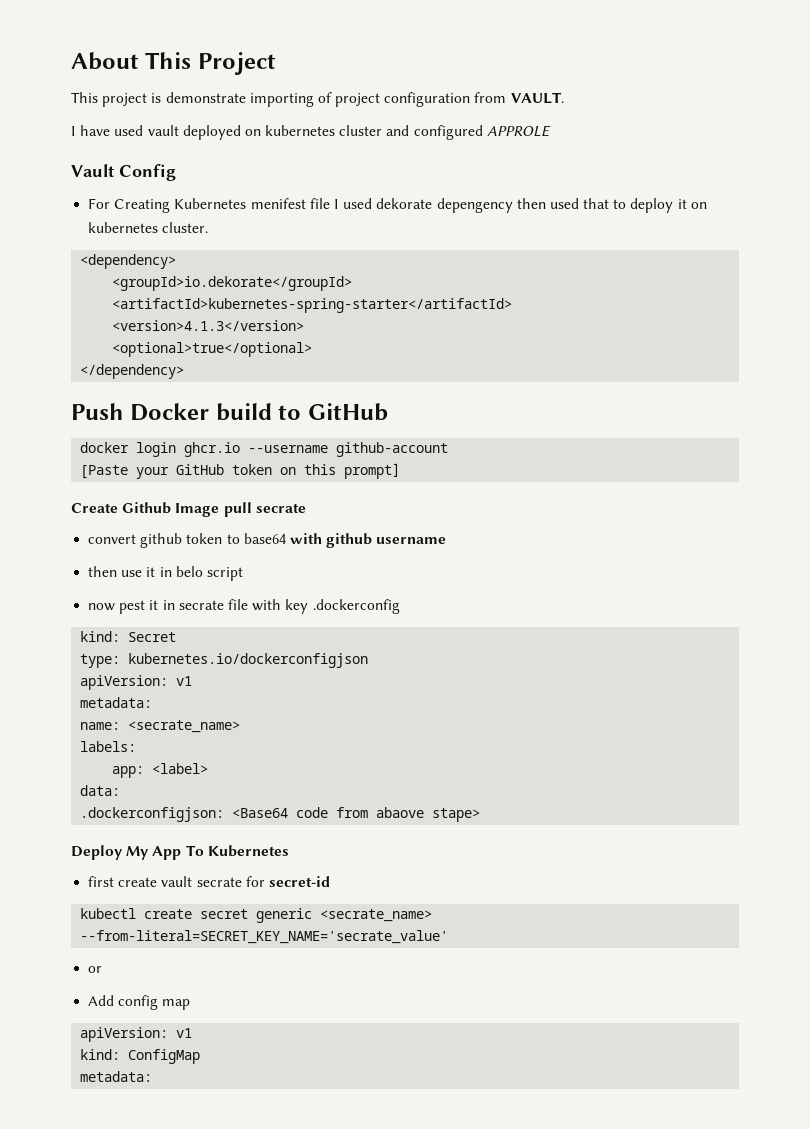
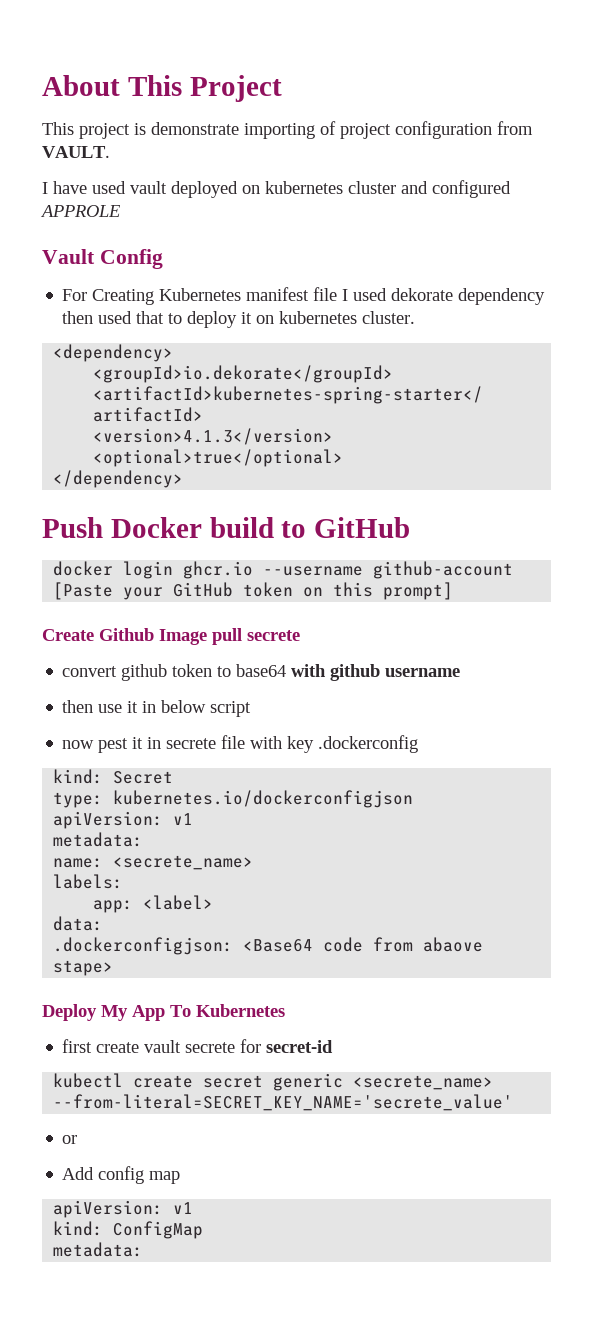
- For Creating Kubernetes menifest file I used dekorate depengency then used that to deploy it on kubernetes cluster.
+ For Creating Kubernetes manifest file I used dekorate dependency then used that to deploy it on kubernetes cluster.
- Create Github Image pull secrate
+ Create Github Image pull secrete
- then use it in belo script
+ then use it in below script
- now pest it in secrate file with key .dockerconfig
+ now pest it in secrete file with key .dockerconfig
- name: <secrate_name>
+ name: <secrete_name>
- first create vault secrate for secret-id
+ first create vault secrete for secret-id
- kubectl create secret generic <secrate_name> --from-literal=SECRET_KEY_NAME='secrate_value'
+ kubectl create secret generic <secrete_name> --from-literal=SECRET_KEY_NAME='secrete_value'

